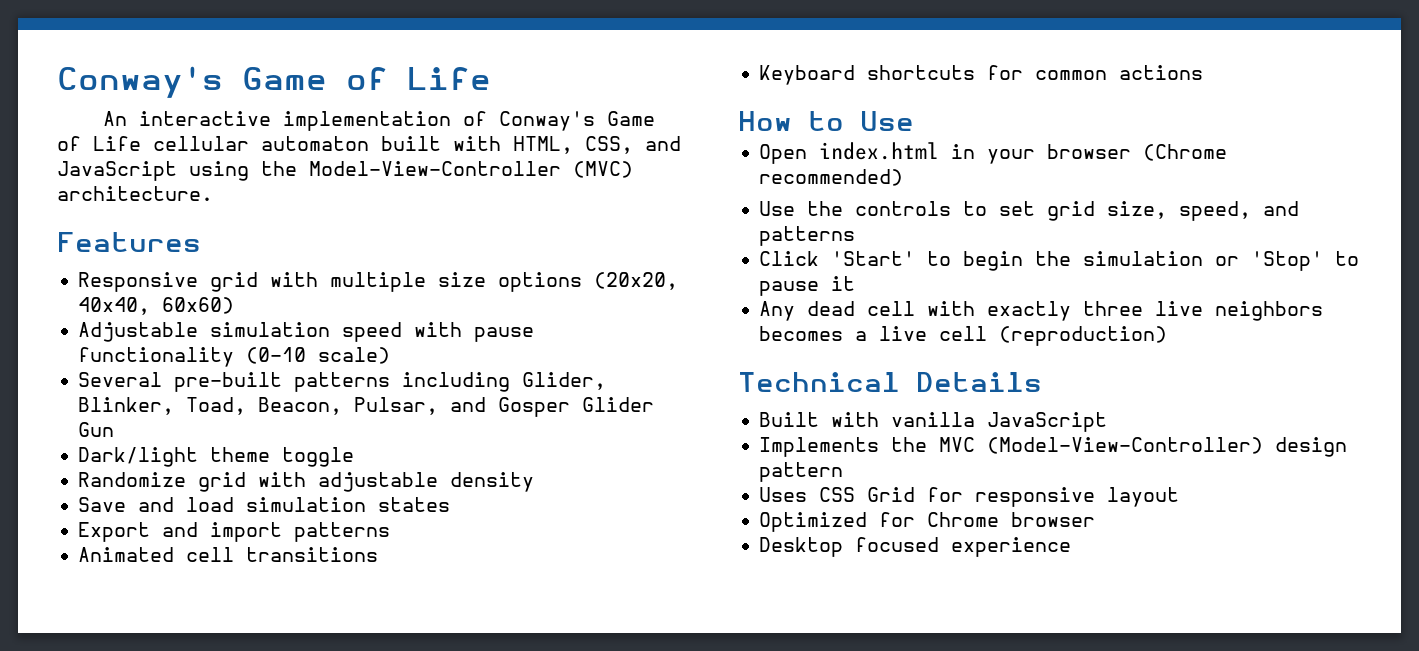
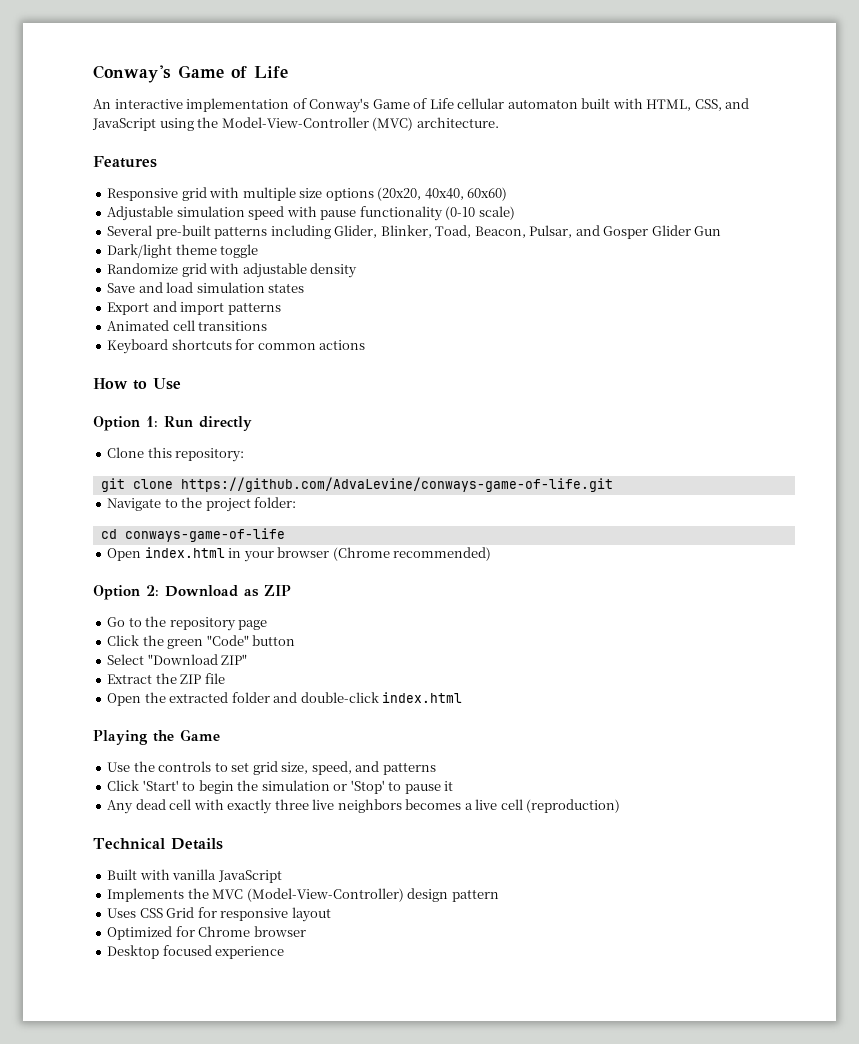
+ Option 1: Run directly
+ Clone this repository:
+ git clone https://github.com/AdvaLevine/conways-game-of-life.git
+ Navigate to the project folder:
+ cd conways-game-of-life
+ Option 2: Download as ZIP
+ Go to the repository page
+ Click the green "Code" button
+ Select "Download ZIP"
+ Extract the ZIP file
+ Open the extracted folder and double-click index.html
+ Playing the Game

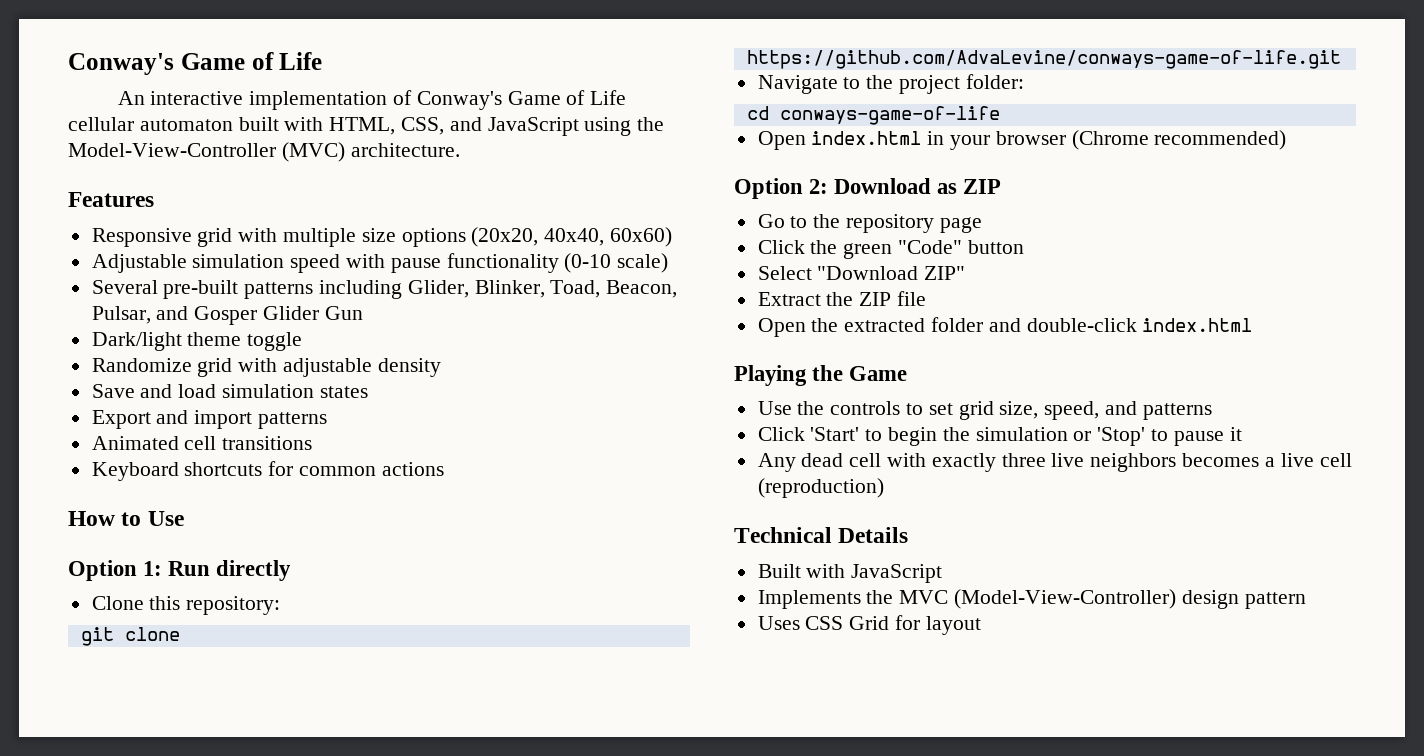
- Built with vanilla JavaScript
+ Built with JavaScript
- Uses CSS Grid for responsive layout
+ Uses CSS Grid for layout
- Optimized for Chrome browser
- Desktop focused experience

